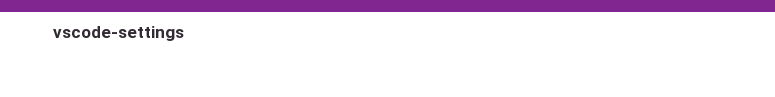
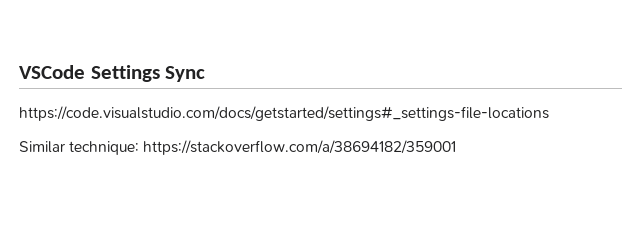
- vscode-settings
+ VSCode Settings Sync
+ https://code.visualstudio.com/docs/getstarted/settings#_settings-file-locations
+ Similar technique: https://stackoverflow.com/a/38694182/359001

